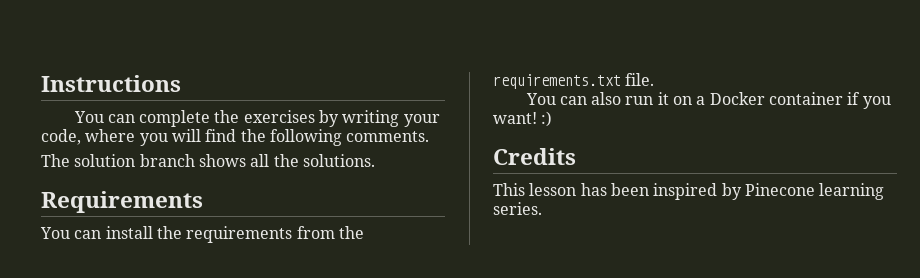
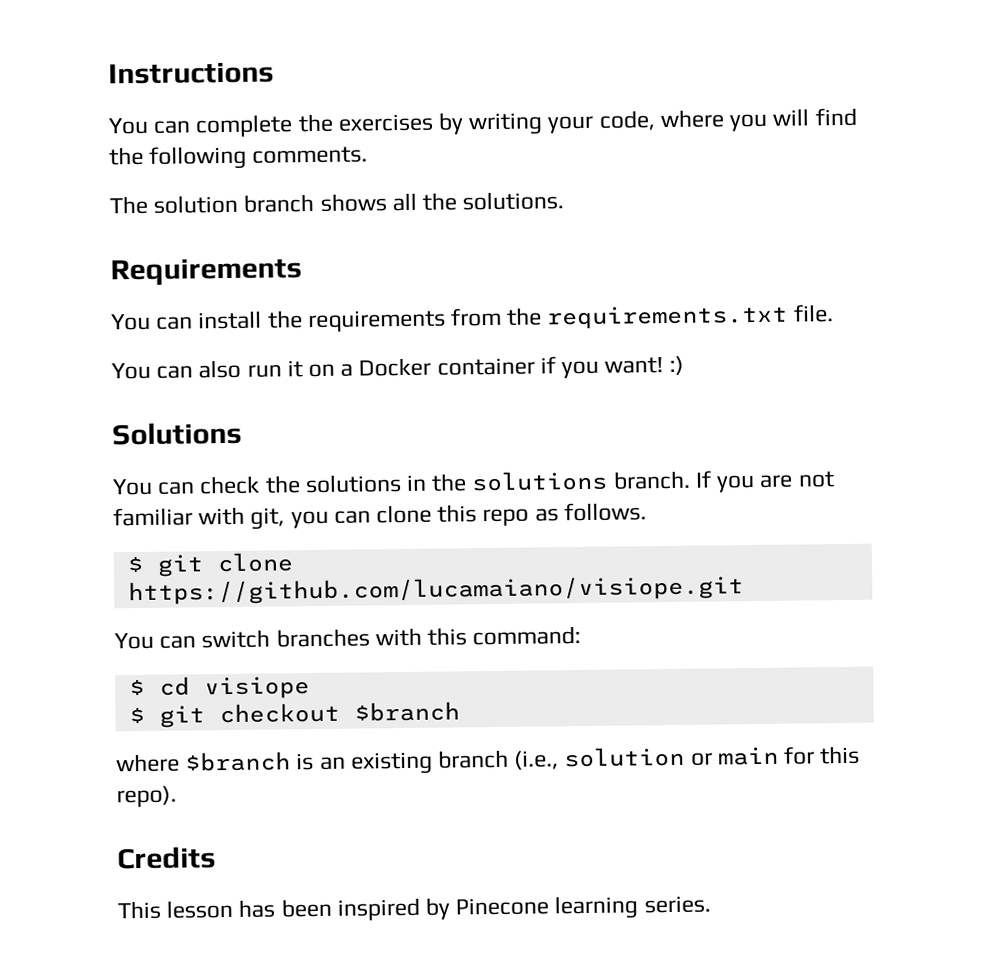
+ Solutions
+ You can check the solutions in the solutions branch. If you are not familiar with git, you can clone this repo as follows.
+ $ git clone https://github.com/lucamaiano/visiope.git
+ You can switch branches with this command:
+ $ cd visiope
+ $ git checkout $branch
+ where $branch is an existing branch (i.e., solution or main for this repo).

